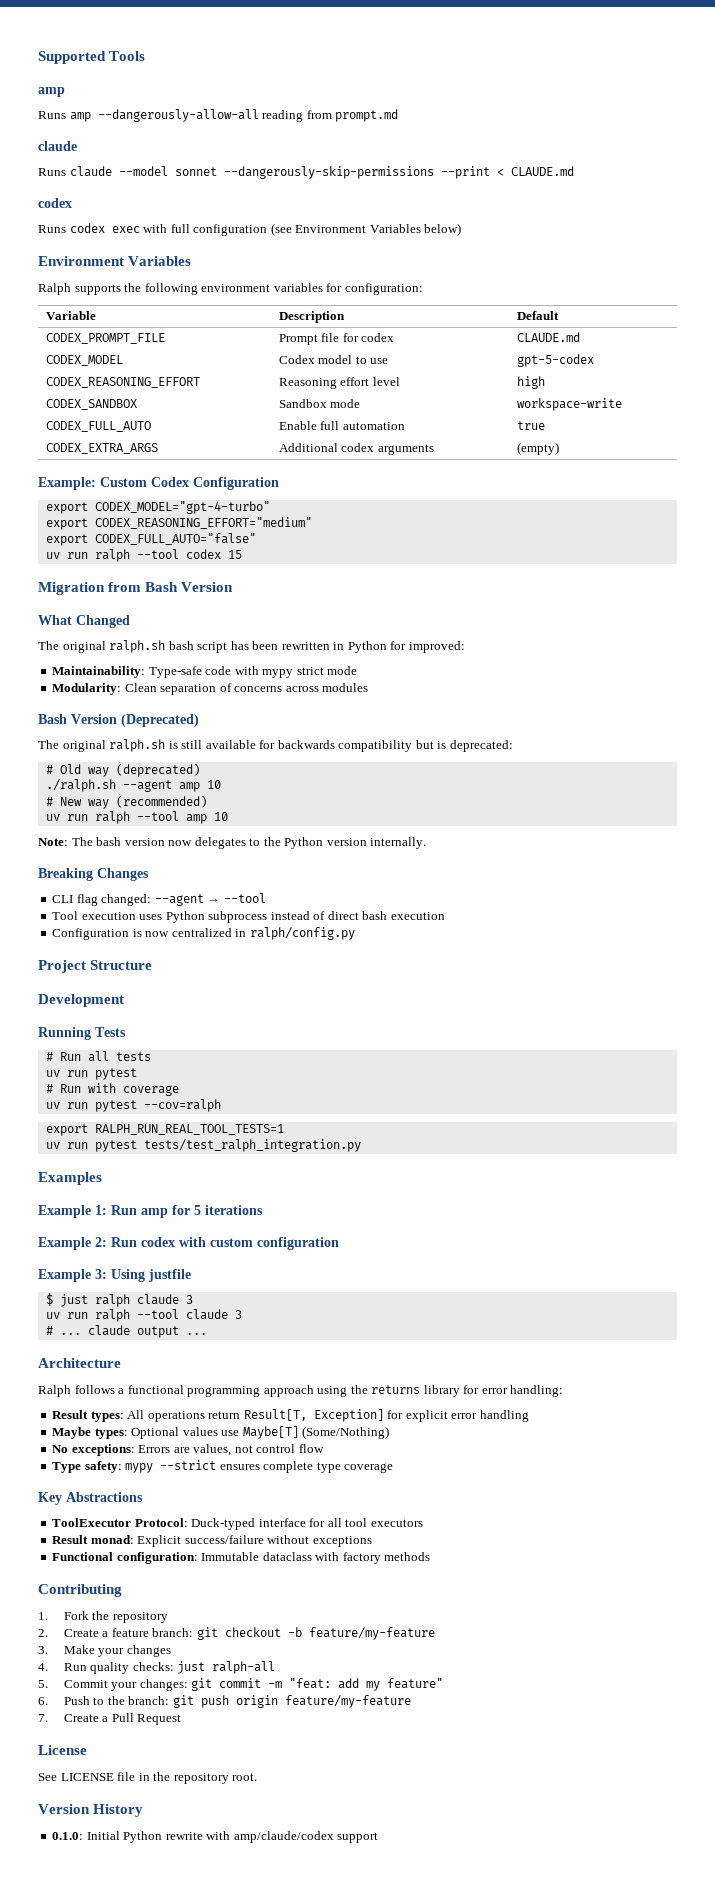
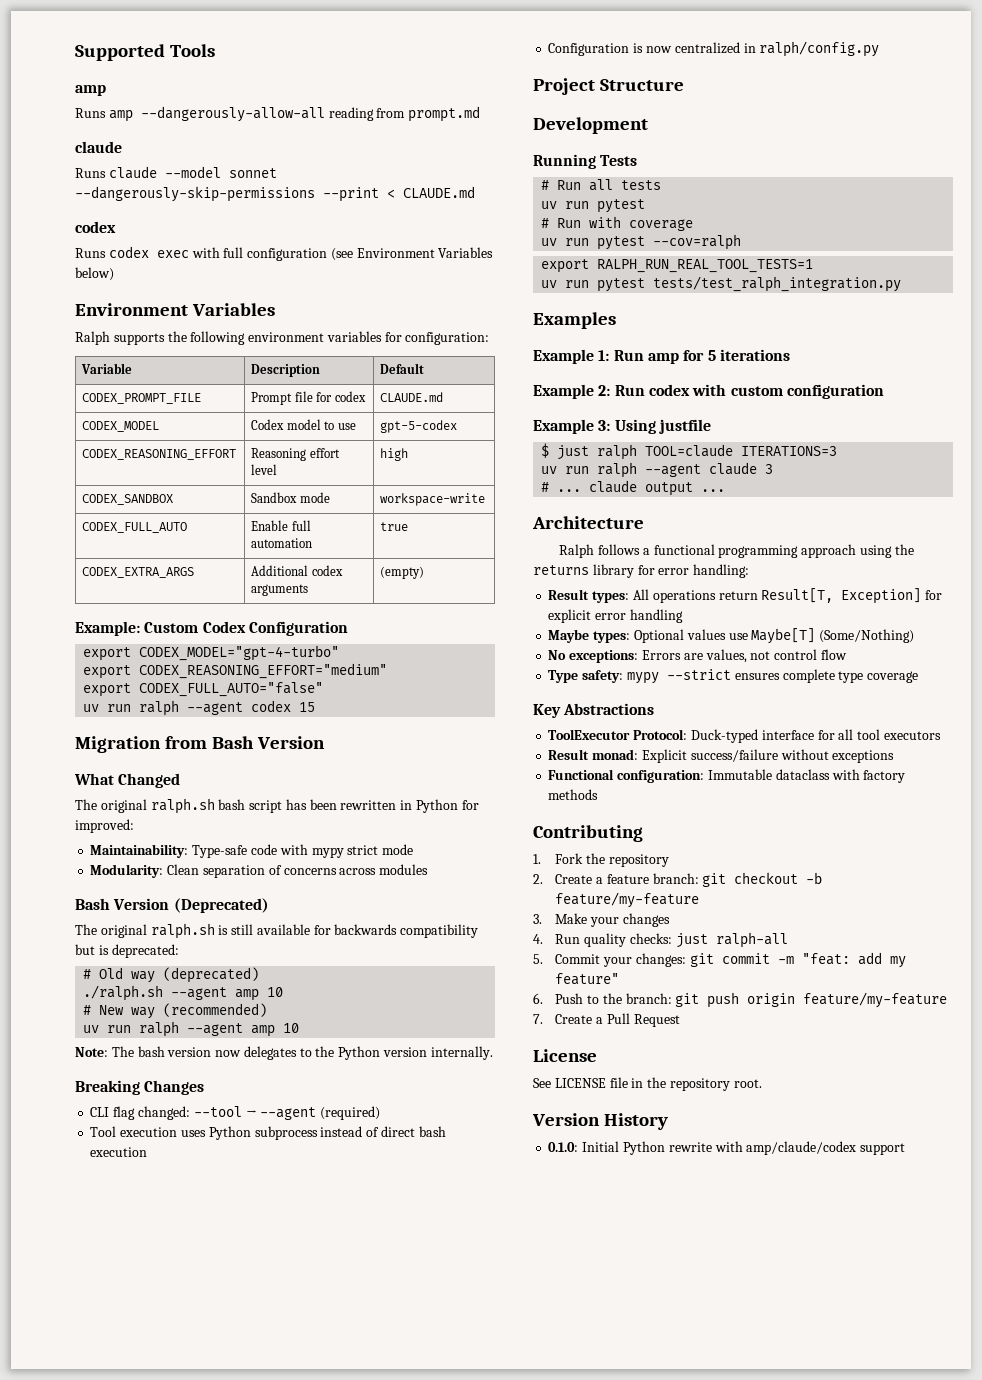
- uv run ralph --tool codex 15
+ uv run ralph --agent codex 15
- uv run ralph --tool amp 10
+ uv run ralph --agent amp 10
- CLI flag changed: --agent → --tool
+ CLI flag changed: --tool → --agent (required)
- $ just ralph claude 3
- uv run ralph --tool claude 3
+ $ just ralph TOOL=claude ITERATIONS=3
+ uv run ralph --agent claude 3

